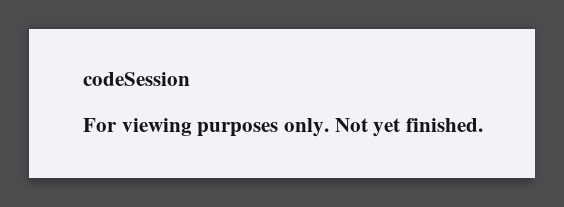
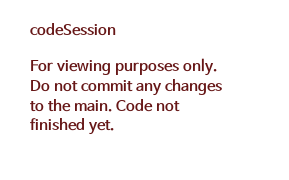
- Not yet finished.
+ Do not commit any changes to the main. Code not finished yet.

